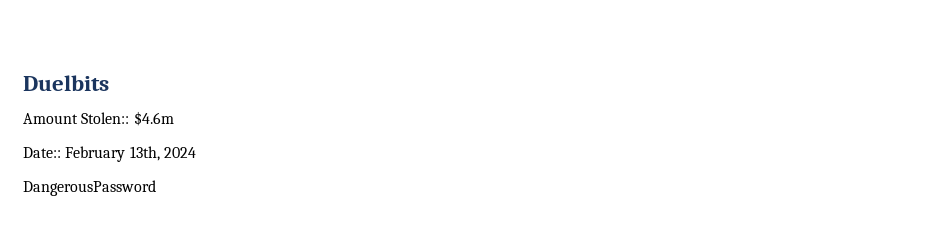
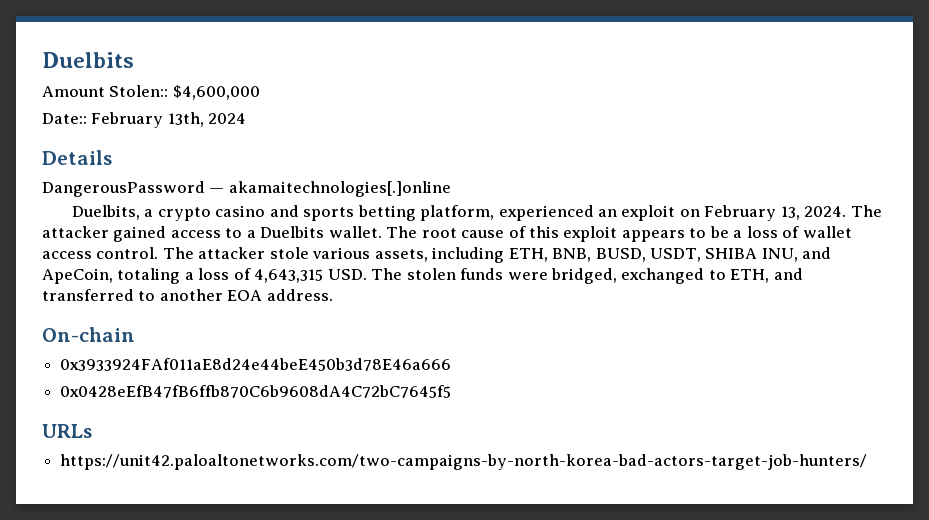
- Amount Stolen:: $4.6m
+ Amount Stolen:: $4,600,000
+ Details
- DangerousPassword
+ DangerousPassword — akamaitechnologies[.]online
+ Duelbits, a crypto casino and sports betting platform, experienced an exploit on February 13, 2024. The attacker gained access to a Duelbits wallet. The root cause of this exploit appears to be a loss of wallet access control. The attacker stole various assets, including ETH, BNB, BUSD, USDT, SHIBA INU, and ApeCoin, totaling a loss of 4,643,315 USD. The stolen funds were bridged, exchanged to ETH, and transferred to another EOA address.
+ On-chain
+ 0x3933924FAf011aE8d24e44beE450b3d78E46a666
+ 0x0428eEfB47fB6ffb870C6b9608dA4C72bC7645f5
+ URLs
+ https://unit42.paloaltonetworks.com/two-campaigns-by-north-korea-bad-actors-target-job-hunters/

